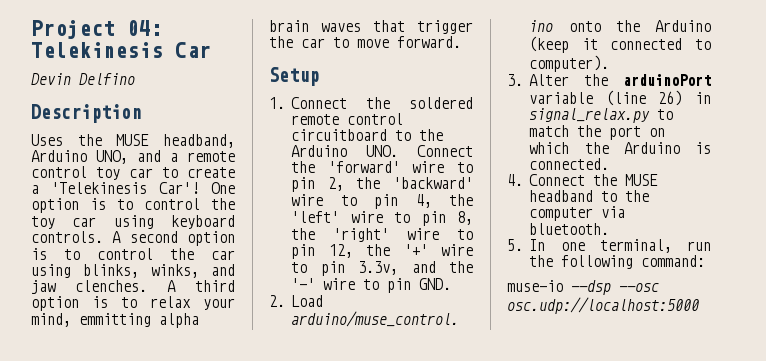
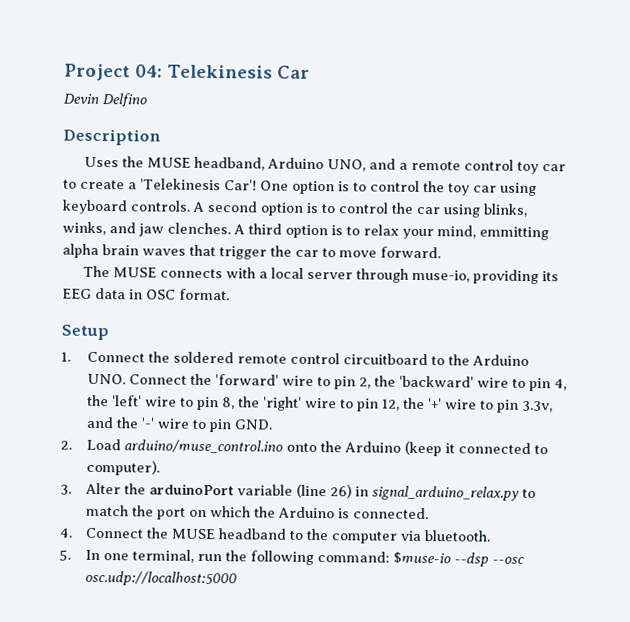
+ The MUSE connects with a local server through muse-io, providing its EEG data in OSC format.
- 3. Alter the arduinoPort variable (line 26) in signal_relax.py to match the port on which the Arduino is connected.
+ 3. Alter the arduinoPort variable (line 26) in signal_arduino_relax.py to match the port on which the Arduino is connected.
- 5. In one terminal, run the following command:
- muse-io --dsp --osc osc.udp://localhost:5000
+ 5. In one terminal, run the following command: $muse-io --dsp --osc osc.udp://localhost:5000

